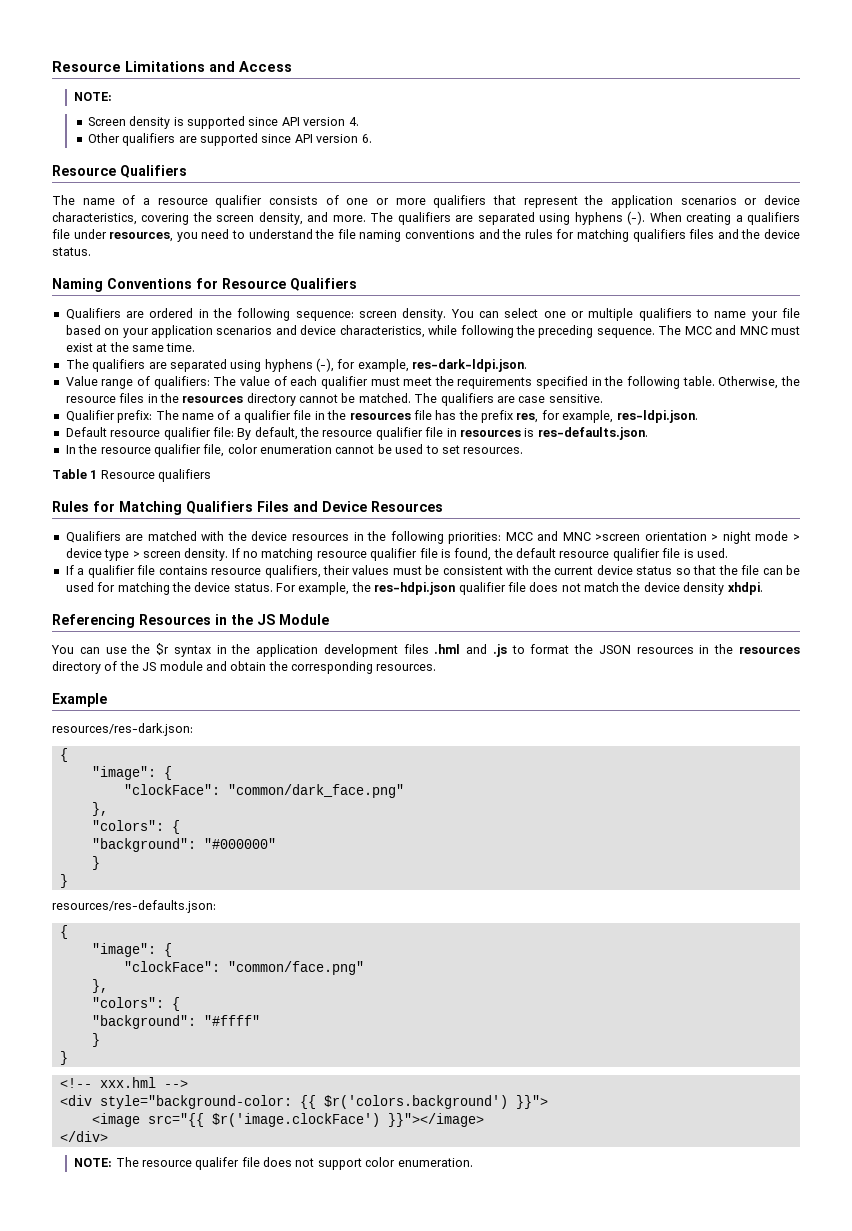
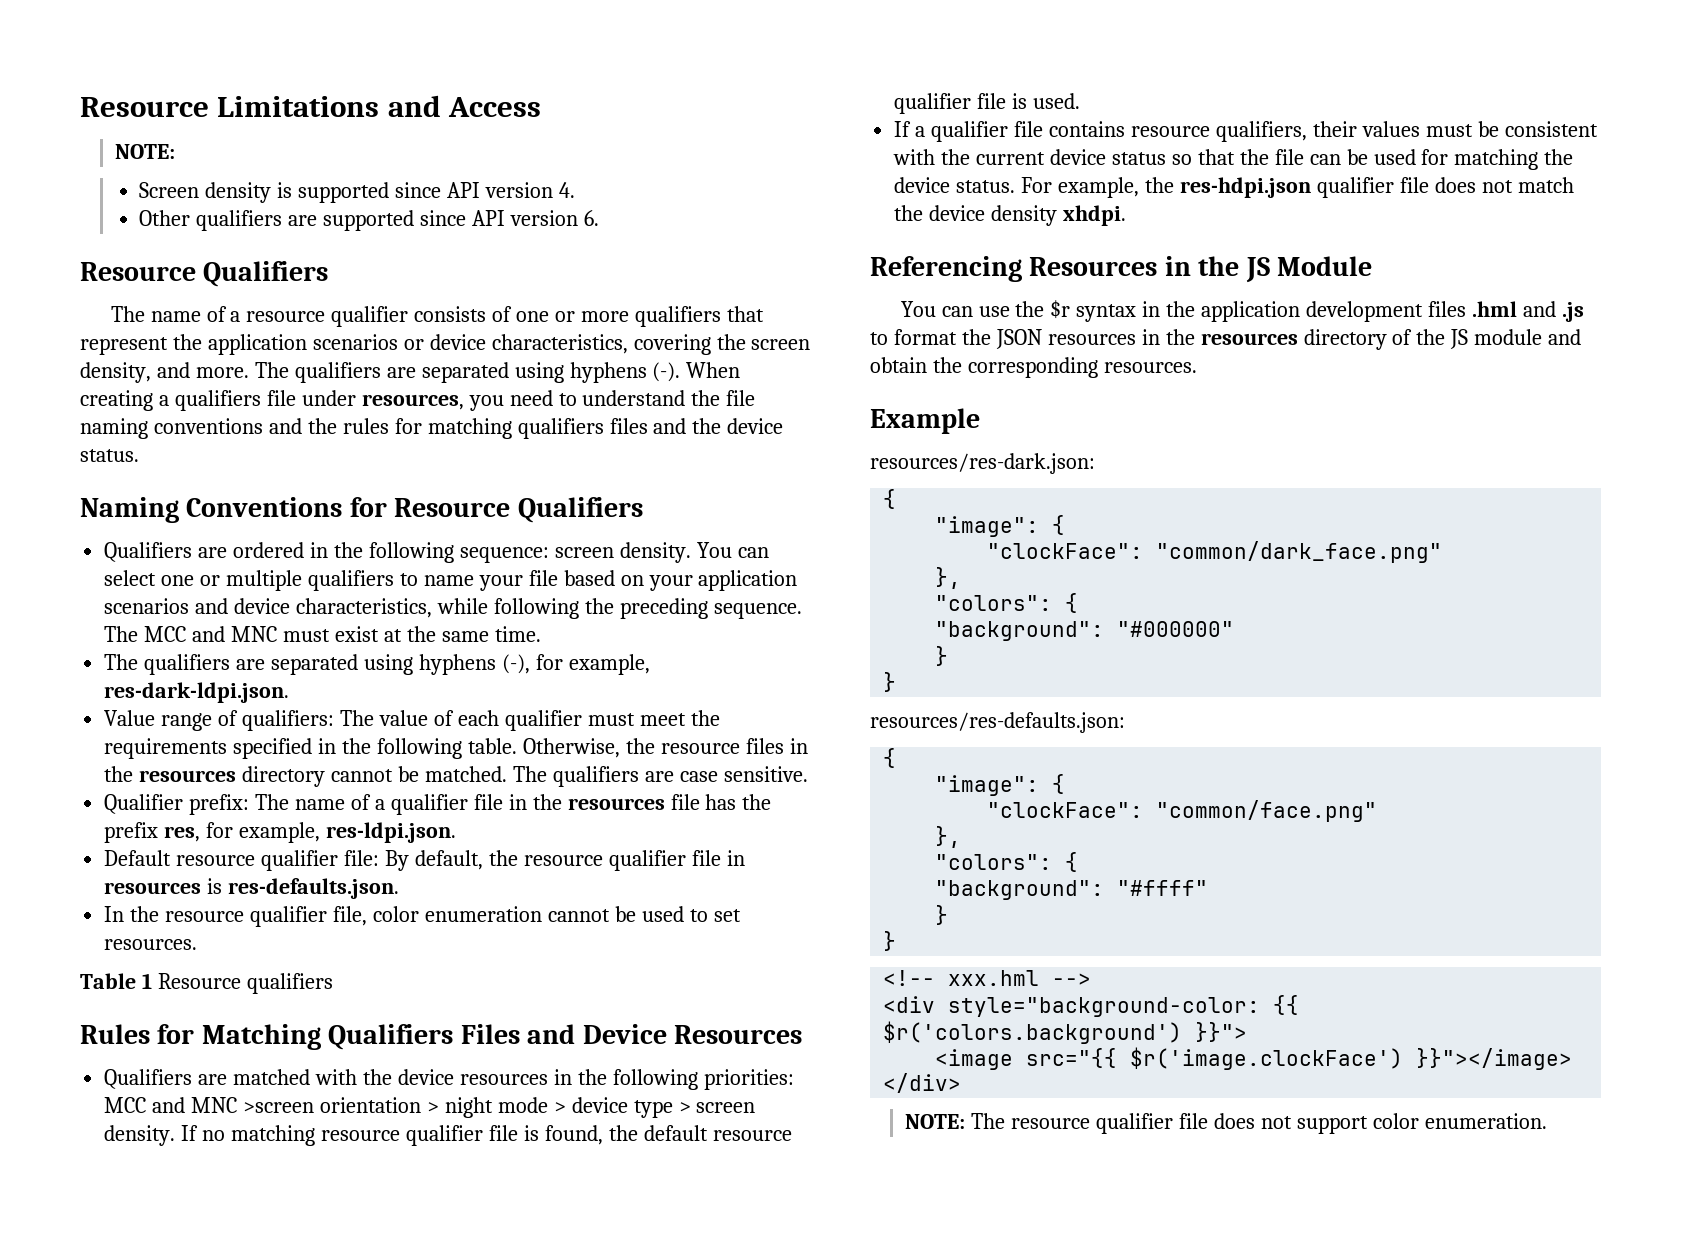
- NOTE: The resource qualifer file does not support color enumeration.
+ NOTE: The resource qualifier file does not support color enumeration.

